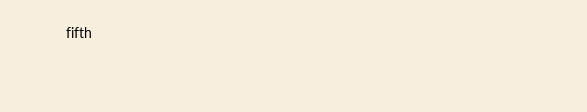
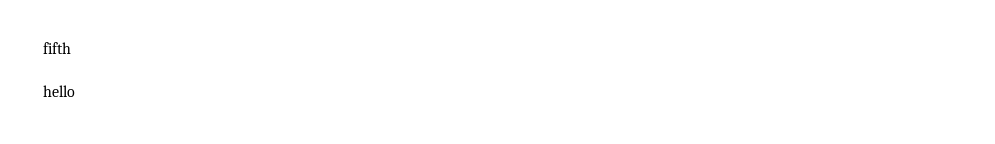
+ hello

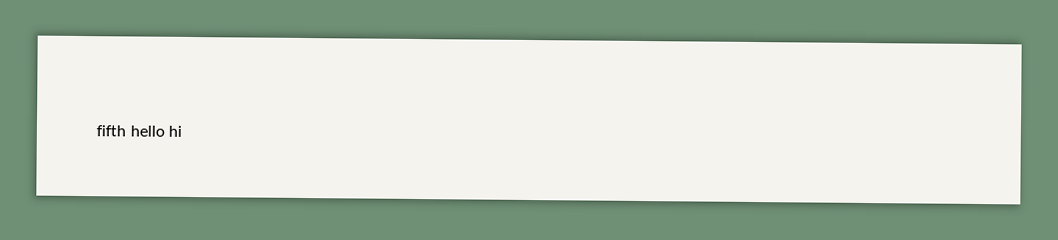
- fifth
- hello
+ fifth hello hi

